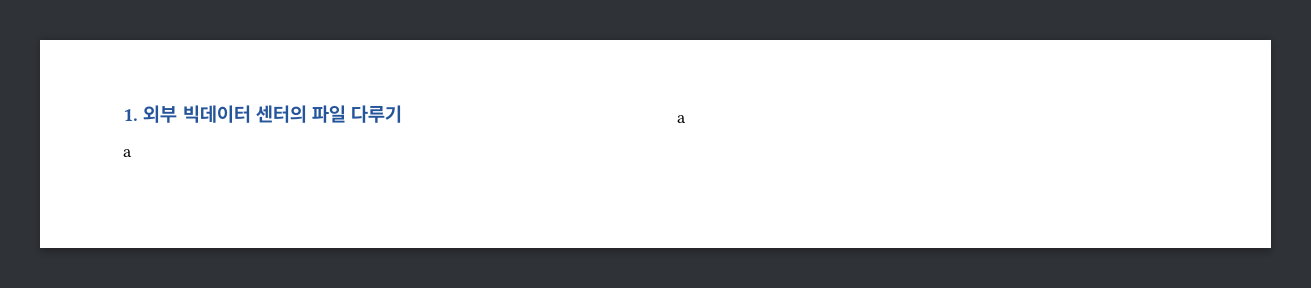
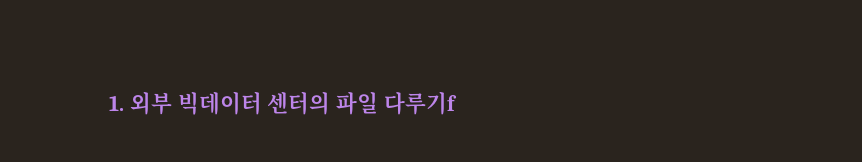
- 1. 외부 빅데이터 센터의 파일 다루기
- a
- a
+ 1. 외부 빅데이터 센터의 파일 다루기f

